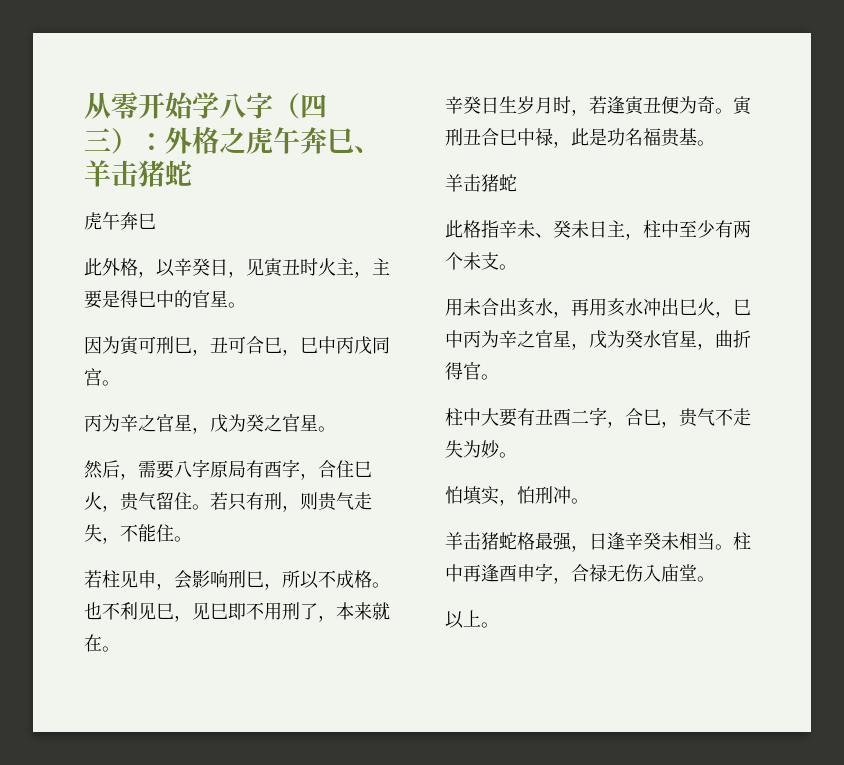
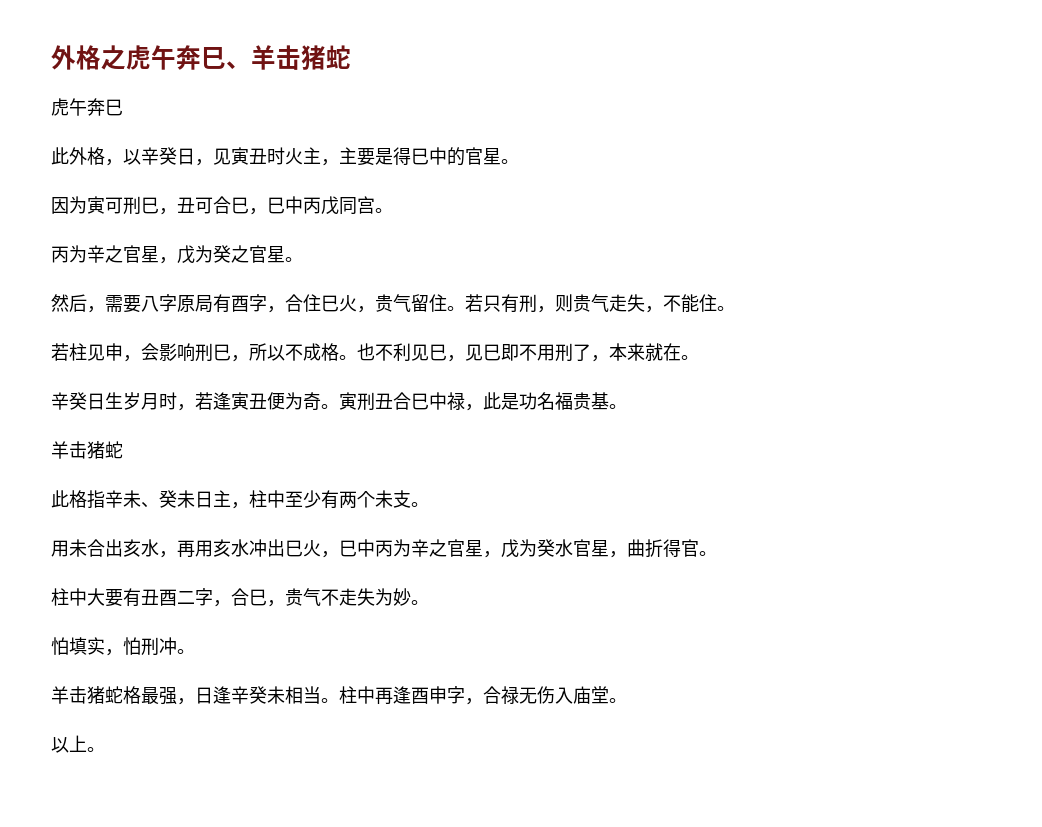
- 从零开始学八字（四三）：外格之虎午奔巳、羊击猪蛇
+ 外格之虎午奔巳、羊击猪蛇

